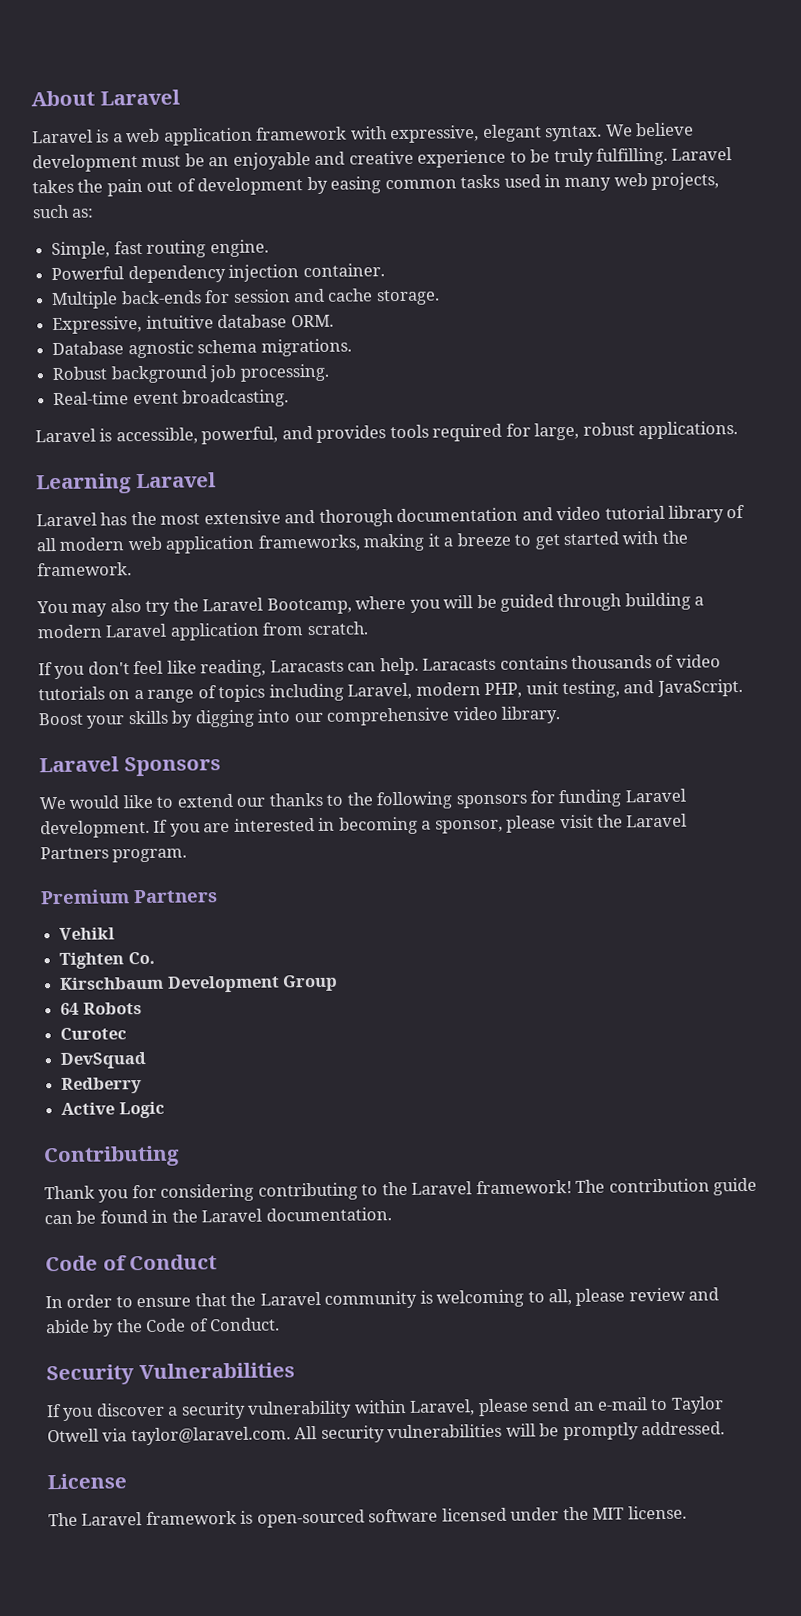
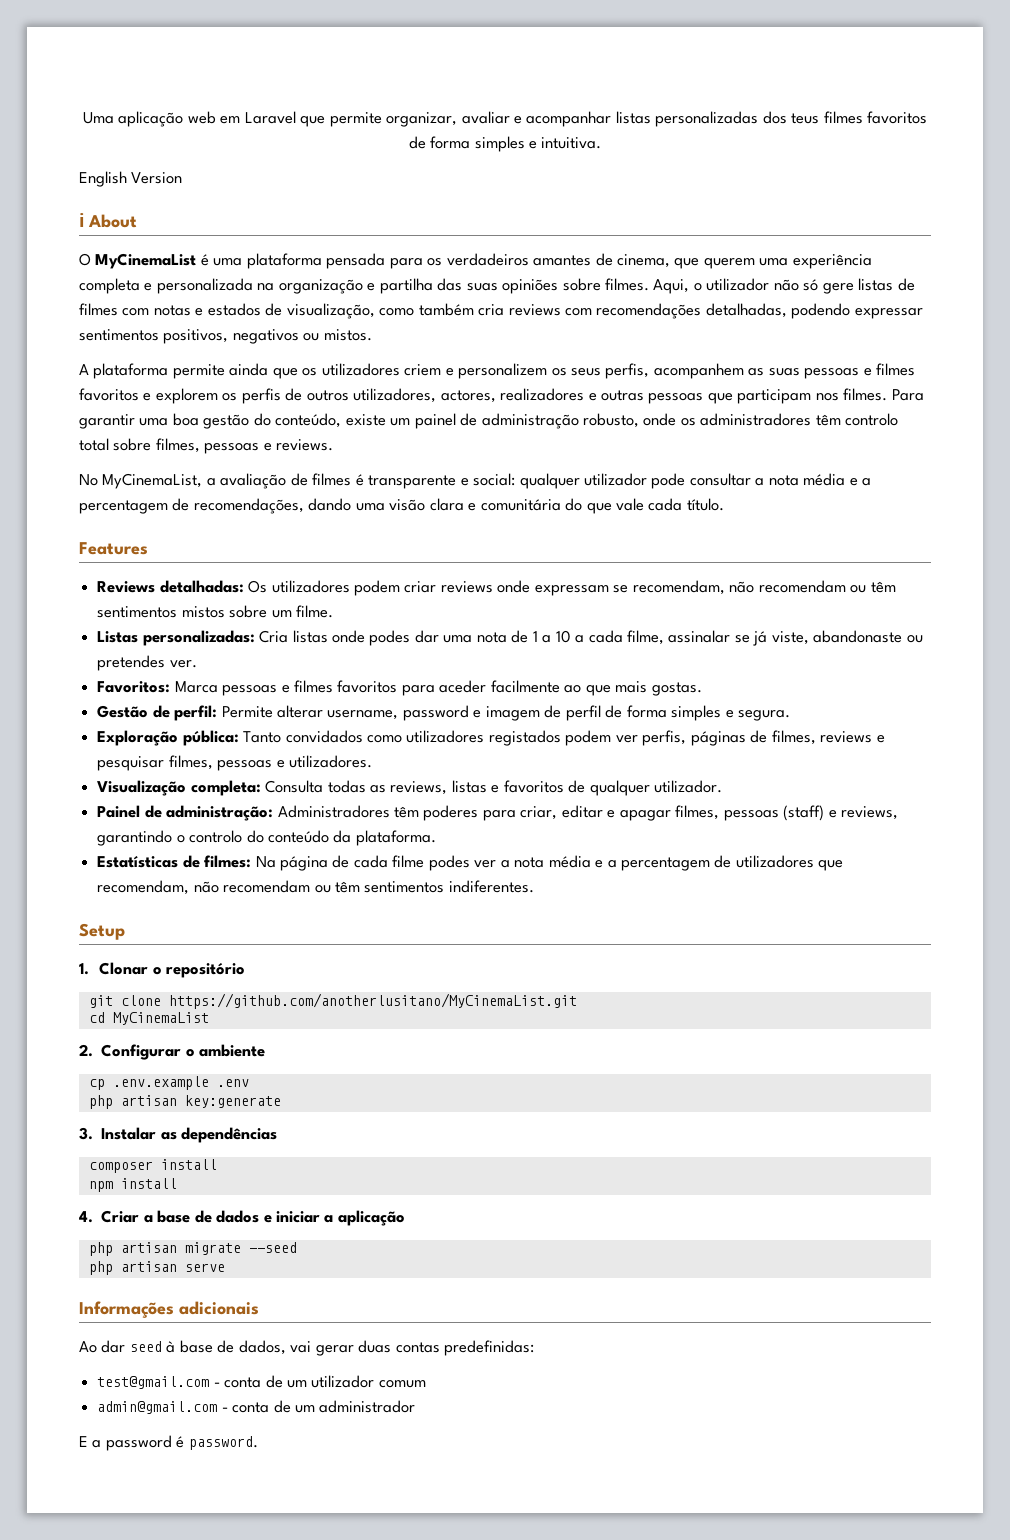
- About Laravel
- Laravel is a web application framework with expressive, elegant syntax. We believe development must be an enjoyable and creative experience to be truly fulfilling. Laravel takes the pain out of development by easing common tasks used in many web projects, such as:
- Simple, fast routing engine.
- Powerful dependency injection container.
- Multiple back-ends for session and cache storage.
- Expressive, intuitive database ORM.
- Database agnostic schema migrations.
- Robust background job processing.
- Real-time event broadcasting.
- Laravel is accessible, powerful, and provides tools required for large, robust applications.
- Learning Laravel
- Laravel has the most extensive and thorough documentation and video tutorial library of all modern web application frameworks, making it a breeze to get started with the framework.
- You may also try the Laravel Bootcamp, where you will be guided through building a modern Laravel application from scratch.
- If you don't feel like reading, Laracasts can help. Laracasts contains thousands of video tutorials on a range of topics including Laravel, modern PHP, unit testing, and JavaScript. Boost your skills by digging into our comprehensive video library.
- Laravel Sponsors
- We would like to extend our thanks to the following sponsors for funding Laravel development. If you are interested in becoming a sponsor, please visit the Laravel Partners program.
- Premium Partners
- Vehikl
- Tighten Co.
- Kirschbaum Development Group
- 64 Robots
- Curotec
- DevSquad
- Redberry
- Active Logic
- Contributing
- Thank you for considering contributing to the Laravel framework! The contribution guide can be found in the Laravel documentation.
- Code of Conduct
- In order to ensure that the Laravel community is welcoming to all, please review and abide by the Code of Conduct.
- Security Vulnerabilities
- If you discover a security vulnerability within Laravel, please send an e-mail to Taylor Otwell via taylor@laravel.com. All security vulnerabilities will be promptly addressed.
- License
- The Laravel framework is open-sourced software licensed under the MIT license.
+ Uma aplicação web em Laravel que permite organizar, avaliar e acompanhar listas personalizadas dos teus filmes favoritos de forma simples e intuitiva.
+ English Version
+ ℹ About
+ O MyCinemaList é uma plataforma pensada para os verdadeiros amantes de cinema, que querem uma experiência completa e personalizada na organização e partilha das suas opiniões sobre filmes. Aqui, o utilizador não só gere listas de filmes com notas e estados de visualização, como também cria reviews com recomendações detalhadas, podendo expressar sentimentos positivos, negativos ou mistos.
+ A plataforma permite ainda que os utilizadores criem e personalizem os seus perfis, acompanhem as suas pessoas e filmes favoritos e explorem os perfis de outros utilizadores, actores, realizadores e outras pessoas que participam nos filmes. Para garantir uma boa gestão do conteúdo, existe um painel de administração robusto, onde os administradores têm controlo total sobre filmes, pessoas e reviews.
+ No MyCinemaList, a avaliação de filmes é transparente e social: qualquer utilizador pode consultar a nota média e a percentagem de recomendações, dando uma visão clara e comunitária do que vale cada título.
+ Features
+ Reviews detalhadas: Os utilizadores podem criar reviews onde expressam se recomendam, não recomendam ou têm sentimentos mistos sobre um filme.
+ Listas personalizadas: Cria listas onde podes dar uma nota de 1 a 10 a cada filme, assinalar se já viste, abandonaste ou pretendes ver.
+ Favoritos: Marca pessoas e filmes favoritos para aceder facilmente ao que mais gostas.
+ Gestão de perfil: Permite alterar username, password e imagem de perfil de forma simples e segura.
+ Exploração pública: Tanto convidados como utilizadores registados podem ver perfis, páginas de filmes, reviews e pesquisar filmes, pessoas e utilizadores.
+ Visualização completa: Consulta todas as reviews, listas e favoritos de qualquer utilizador.
+ Painel de administração: Administradores têm poderes para criar, editar e apagar filmes, pessoas (staff) e reviews, garantindo o controlo do conteúdo da plataforma.
+ Estatísticas de filmes: Na página de cada filme podes ver a nota média e a percentagem de utilizadores que recomendam, não recomendam ou têm sentimentos indiferentes.
+ Setup
+ 1. Clonar o repositório
+ git clone https://github.com/anotherlusitano/MyCinemaList.git
+ cd MyCinemaList
+ 2. Configurar o ambiente
+ cp .env.example .env
+ php artisan key:generate
+ 3. Instalar as dependências
+ composer install
+ npm install
+ 4. Criar a base de dados e iniciar a aplicação
+ php artisan migrate --seed
+ php artisan serve
+ Informações adicionais
+ Ao dar seed à base de dados, vai gerar duas contas predefinidas:
+ test@gmail.com - conta de um utilizador comum
+ admin@gmail.com - conta de um administrador
+ E a password é password.

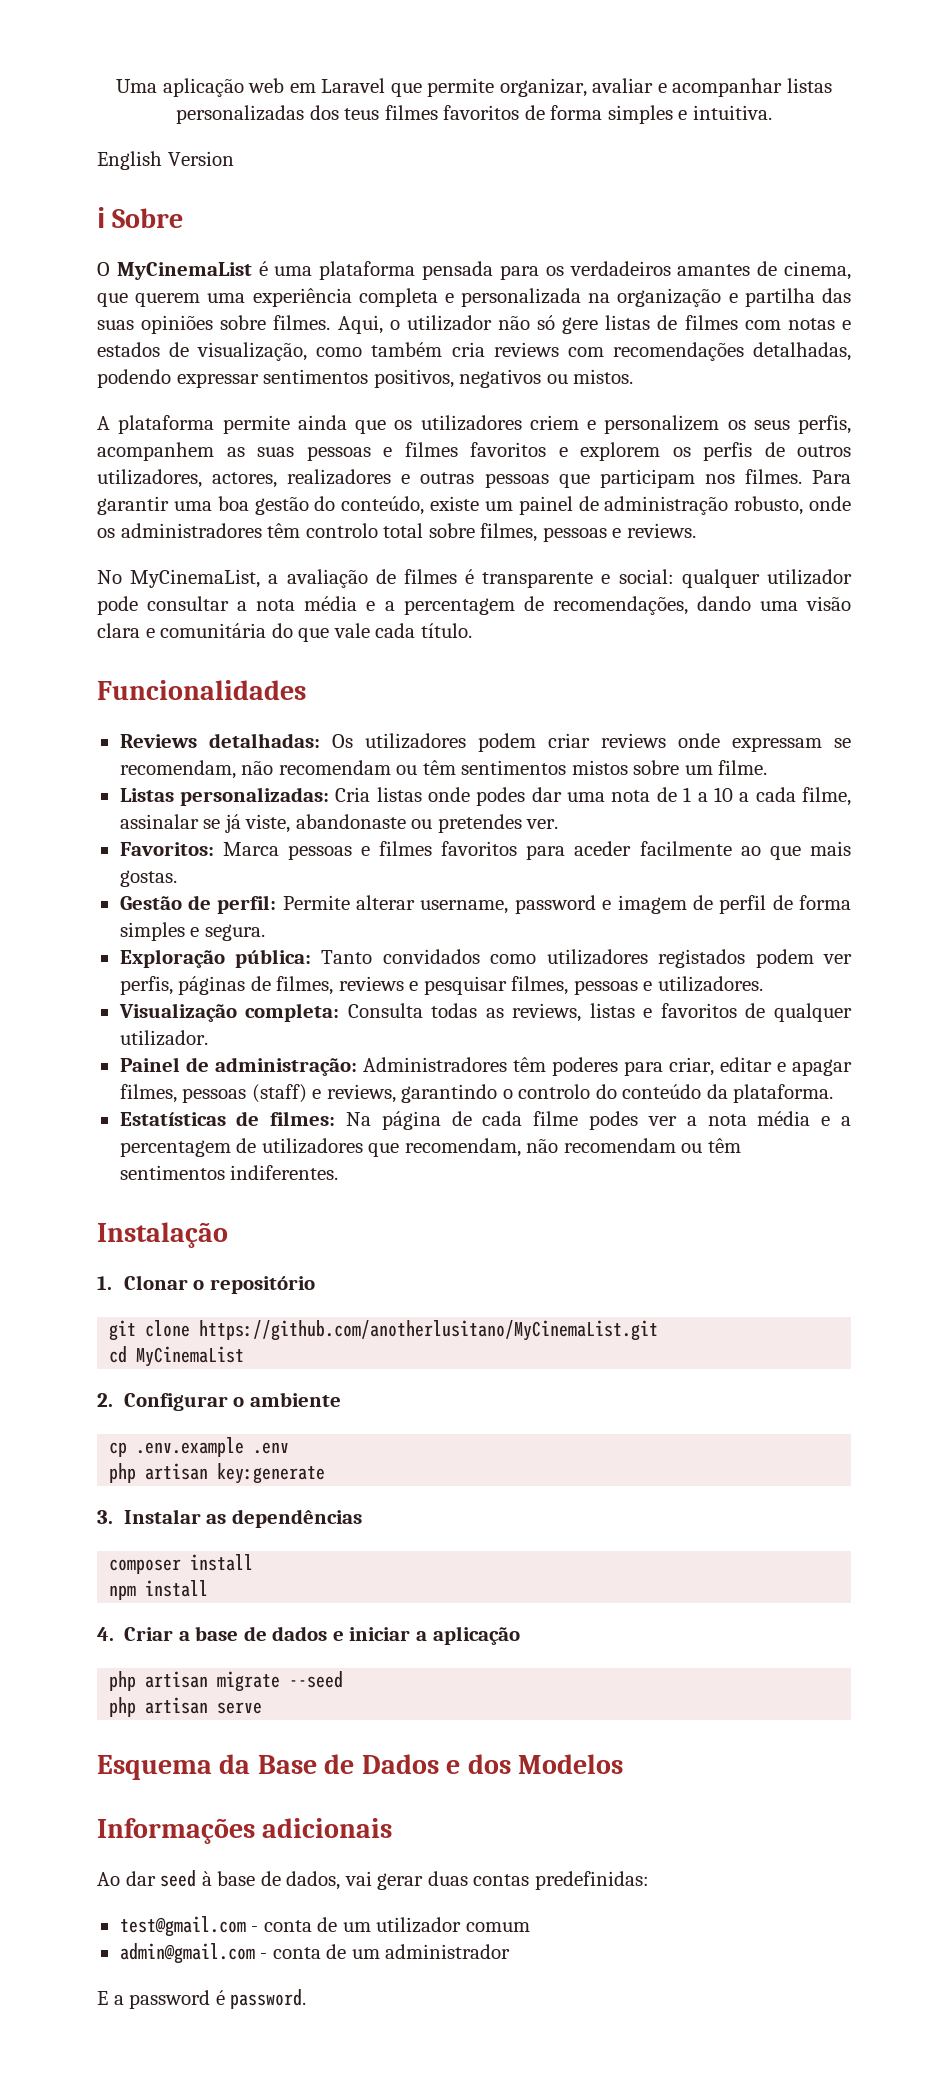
- ℹ About
+ ℹ Sobre
- Features
+ Funcionalidades
- Setup
+ Instalação
+ Esquema da Base de Dados e dos Modelos

